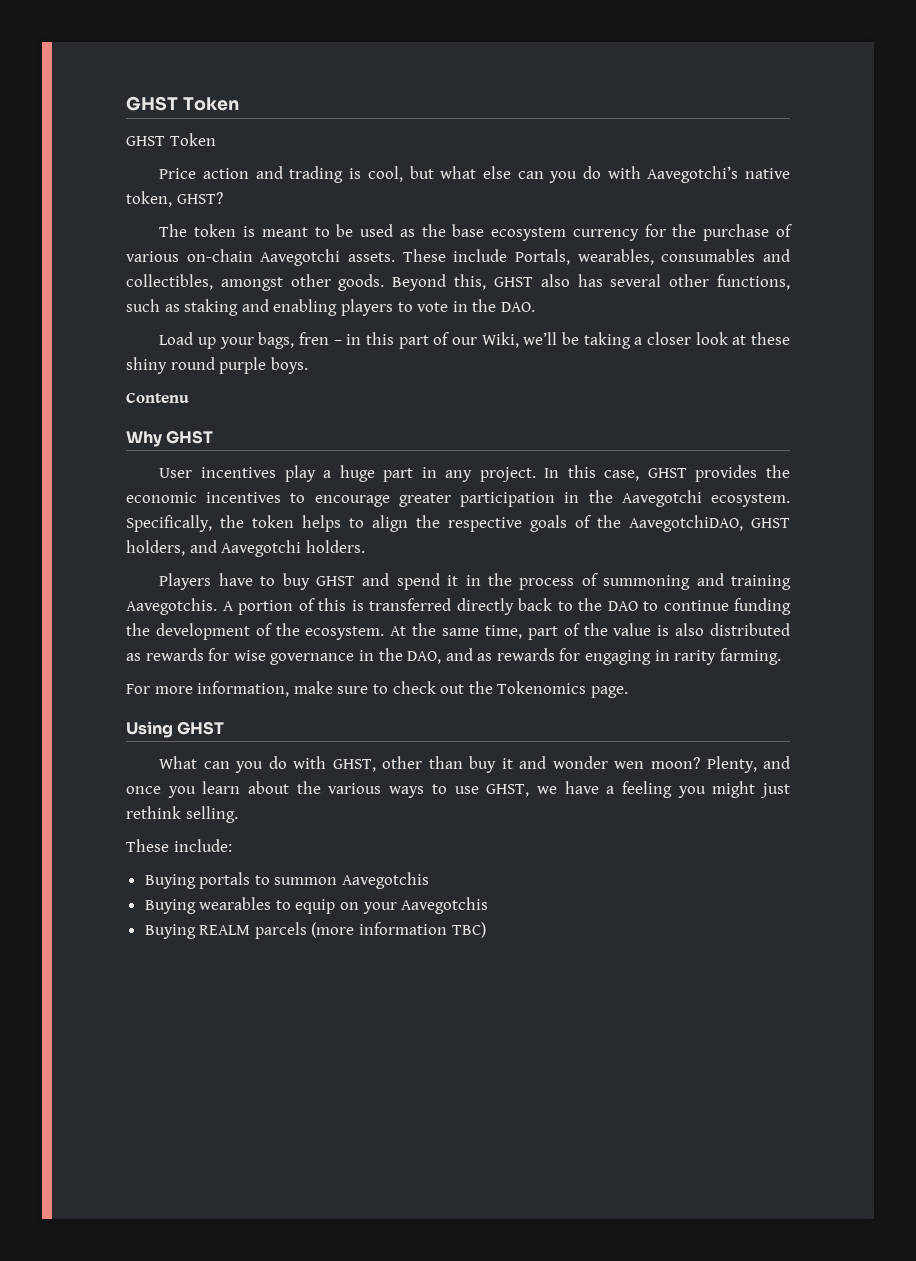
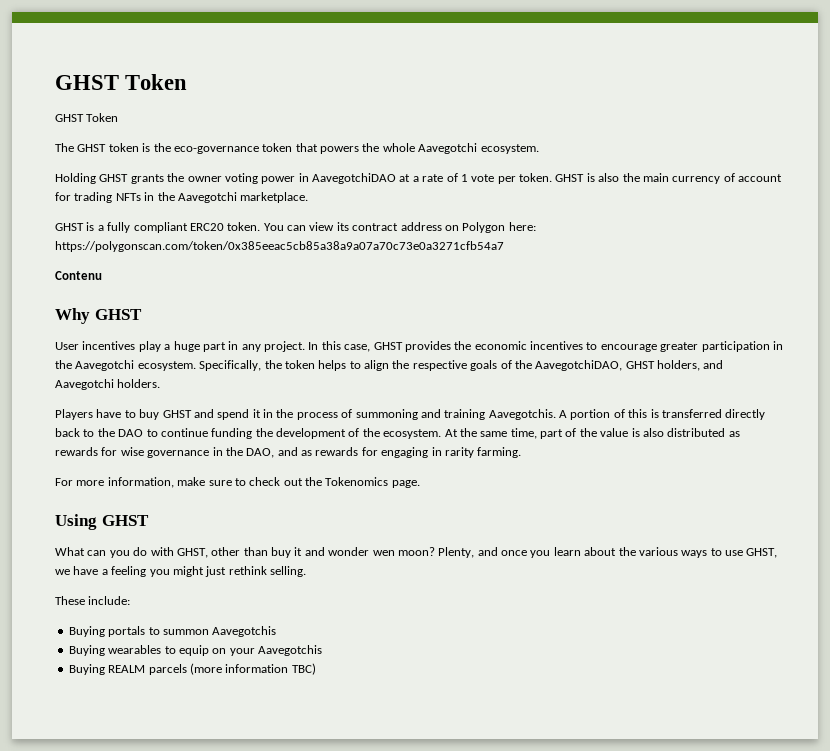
- Price action and trading is cool, but what else can you do with Aavegotchi’s native token, GHST?
- The token is meant to be used as the base ecosystem currency for the purchase of various on-chain Aavegotchi assets. These include Portals, wearables, consumables and collectibles, amongst other goods. Beyond this, GHST also has several other functions, such as staking and enabling players to vote in the DAO.
- Load up your bags, fren – in this part of our Wiki, we’ll be taking a closer look at these shiny round purple boys.
+ The GHST token is the eco-governance token that powers the whole Aavegotchi ecosystem.
+ Holding GHST grants the owner voting power in AavegotchiDAO at a rate of 1 vote per token. GHST is also the main currency of account for trading NFTs in the Aavegotchi marketplace.
+ GHST is a fully compliant ERC20 token. You can view its contract address on Polygon here: https://polygonscan.com/token/0x385eeac5cb85a38a9a07a70c73e0a3271cfb54a7

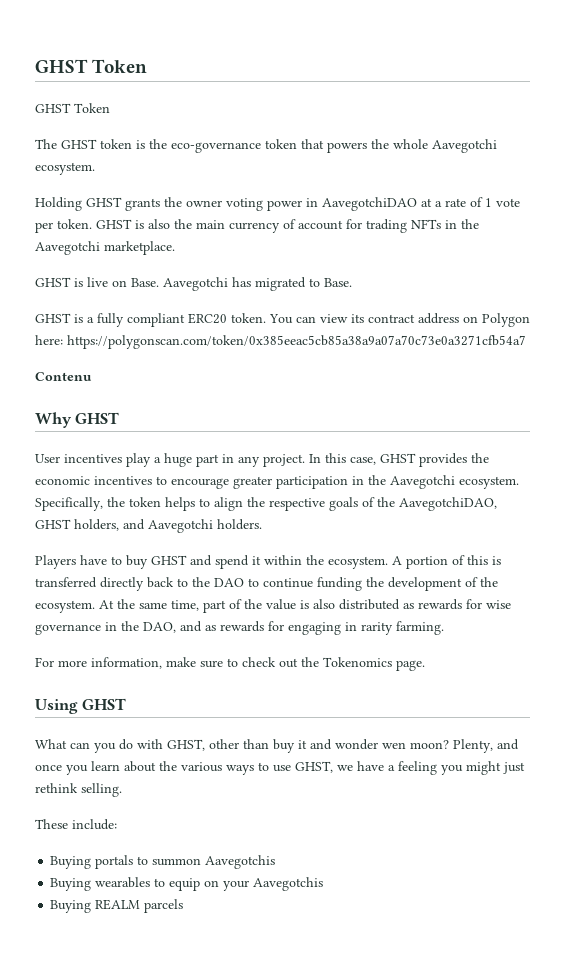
+ GHST is live on Base. Aavegotchi has migrated to Base.
- Players have to buy GHST and spend it in the process of summoning and training Aavegotchis.
+ Players have to buy GHST and spend it within the ecosystem.
- Buying REALM parcels (more information TBC)
+ Buying REALM parcels

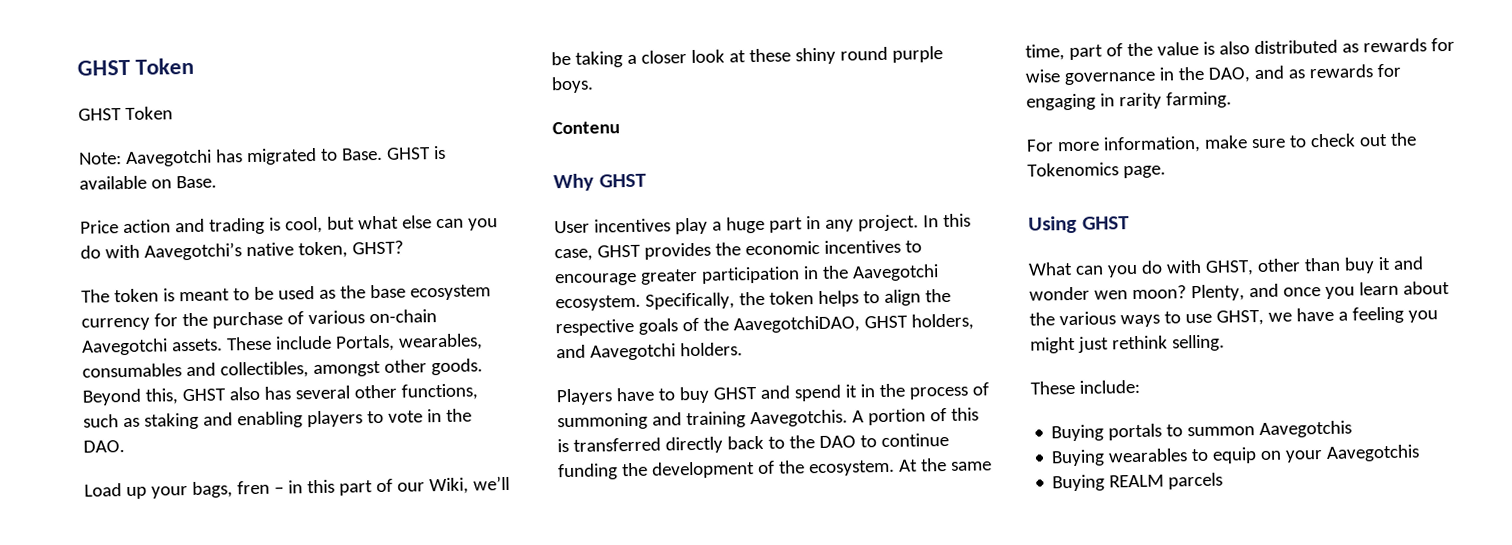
- The GHST token is the eco-governance token that powers the whole Aavegotchi ecosystem.
- Holding GHST grants the owner voting power in AavegotchiDAO at a rate of 1 vote per token. GHST is also the main currency of account for trading NFTs in the Aavegotchi marketplace.
- GHST is live on Base. Aavegotchi has migrated to Base.
- GHST is a fully compliant ERC20 token. You can view its contract address on Polygon here: https://polygonscan.com/token/0x385eeac5cb85a38a9a07a70c73e0a3271cfb54a7
+ Note: Aavegotchi has migrated to Base. GHST is available on Base.
+ Price action and trading is cool, but what else can you do with Aavegotchi’s native token, GHST?
+ The token is meant to be used as the base ecosystem currency for the purchase of various on-chain Aavegotchi assets. These include Portals, wearables, consumables and collectibles, amongst other goods. Beyond this, GHST also has several other functions, such as staking and enabling players to vote in the DAO.
+ Load up your bags, fren – in this part of our Wiki, we’ll be taking a closer look at these shiny round purple boys.
- Players have to buy GHST and spend it within the ecosystem.
+ Players have to buy GHST and spend it in the process of summoning and training Aavegotchis.

